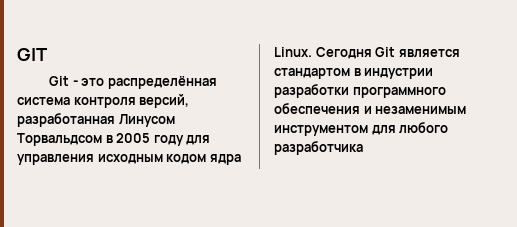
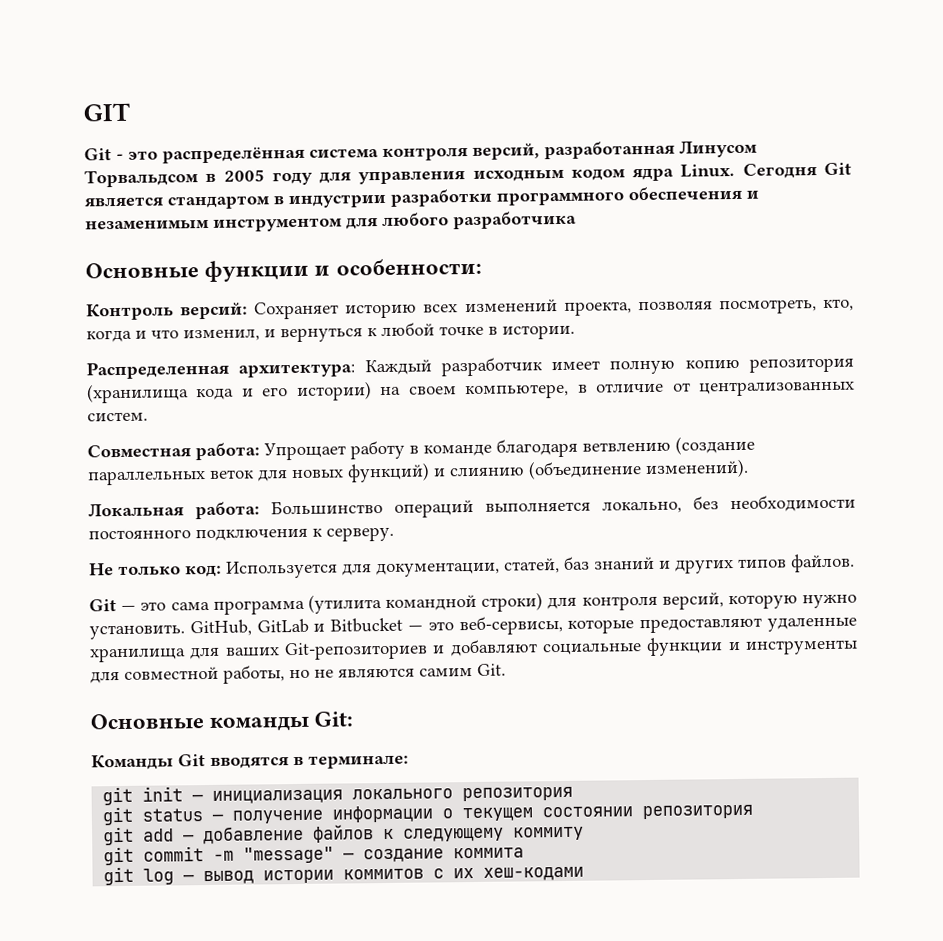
+ Основные функции и особенности:
+ Контроль версий: Сохраняет историю всех изменений проекта, позволяя посмотреть, кто, когда и что изменил, и вернуться к любой точке в истории.
+ Распределенная архитектура: Каждый разработчик имеет полную копию репозитория (хранилища кода и его истории) на своем компьютере, в отличие от централизованных систем.
+ Совместная работа: Упрощает работу в команде благодаря ветвлению (создание параллельных веток для новых функций) и слиянию (объединение изменений).
+ Локальная работа: Большинство операций выполняется локально, без необходимости постоянного подключения к серверу.
+ Не только код: Используется для документации, статей, баз знаний и других типов файлов.
+ Git — это сама программа (утилита командной строки) для контроля версий, которую нужно установить. GitHub, GitLab и Bitbucket — это веб-сервисы, которые предоставляют удаленные хранилища для ваших Git-репозиториев и добавляют социальные функции и инструменты для совместной работы, но не являются самим Git.
+ Основные команды Git:
+ Команды Git вводятся в терминале:
+ git init — инициализация локального репозитория
+ git status — получение информации о текущем состоянии репозитория
+ git add — добавление файлов к следующему коммиту
+ git commit -m "message" — создание коммита
+ git log — вывод истории коммитов с их хеш-кодами

